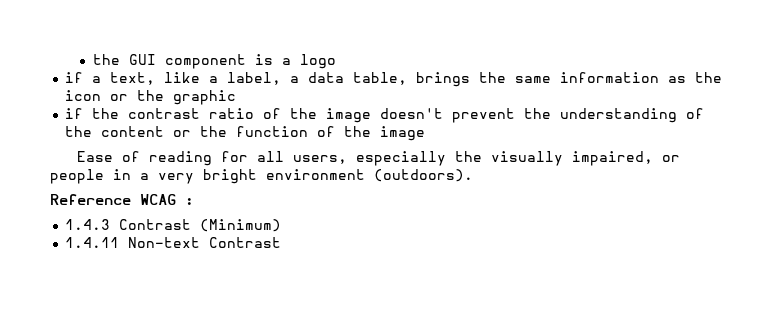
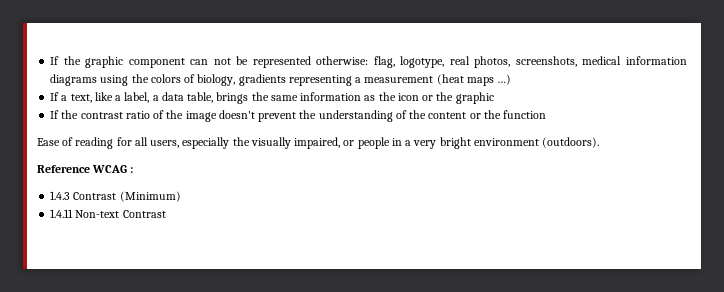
- the GUI component is a logo
- if a text, like a label, a data table, brings the same information as the icon or the graphic
+ If the graphic component can not be represented otherwise: flag, logotype, real photos, screenshots, medical information diagrams using the colors of biology, gradients representing a measurement (heat maps …)
+ If a text, like a label, a data table, brings the same information as the icon or the graphic
- if the contrast ratio of the image doesn't prevent the understanding of the content or the function of the image
+ If the contrast ratio of the image doesn't prevent the understanding of the content or the function

